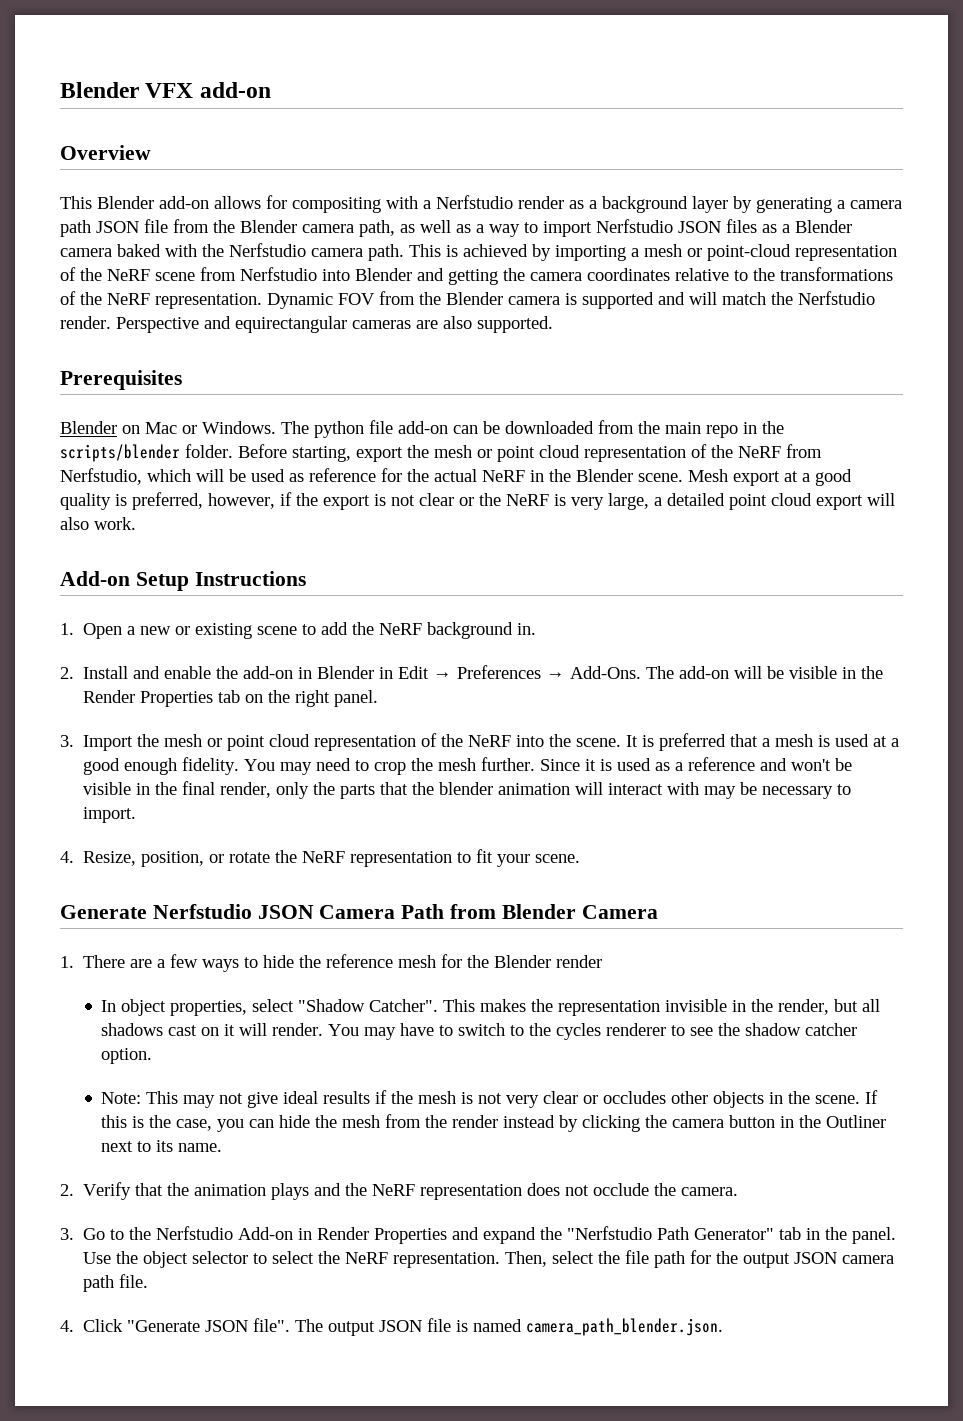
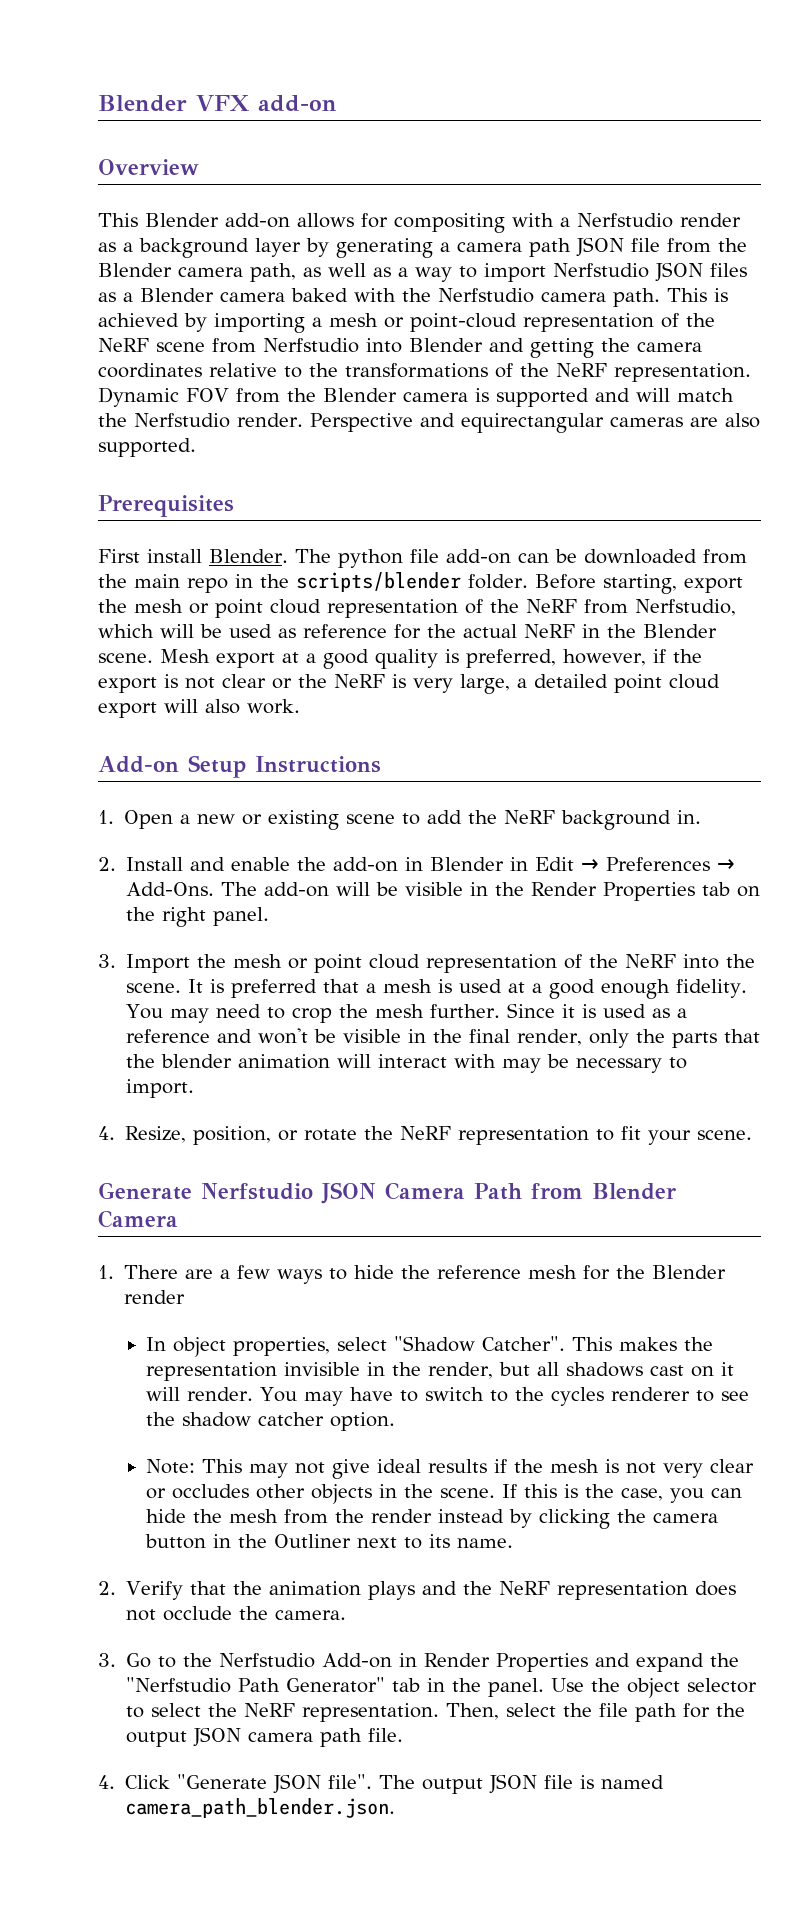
- Blender on Mac or Windows.
+ First install Blender.

